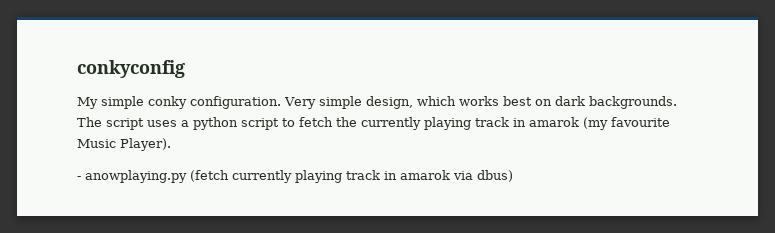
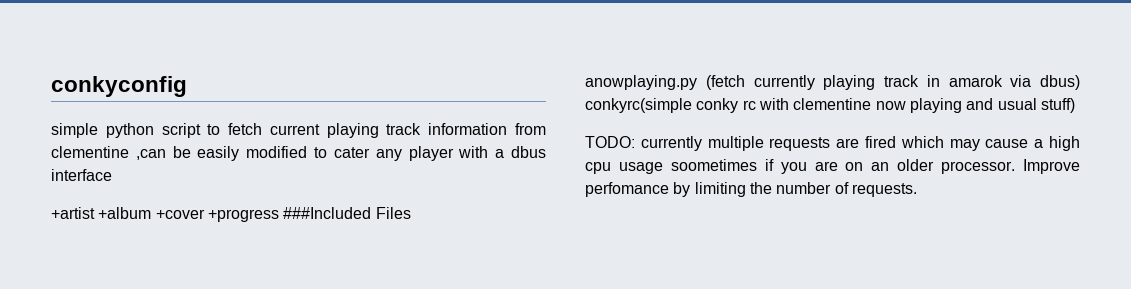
- My simple conky configuration. Very simple design, which works best on dark backgrounds. The script uses a python script to fetch the currently playing track in amarok (my favourite Music Player).
- - anowplaying.py (fetch currently playing track in amarok via dbus)
+ simple python script to fetch current playing track information from clementine ,can be easily modified to cater any player with a dbus interface
+ +artist +album +cover +progress ###Included Files
+ anowplaying.py (fetch currently playing track in amarok via dbus) conkyrc(simple conky rc with clementine now playing and usual stuff)
+ TODO: currently multiple requests are fired which may cause a high cpu usage soometimes if you are on an older processor. Improve perfomance by limiting the number of requests.

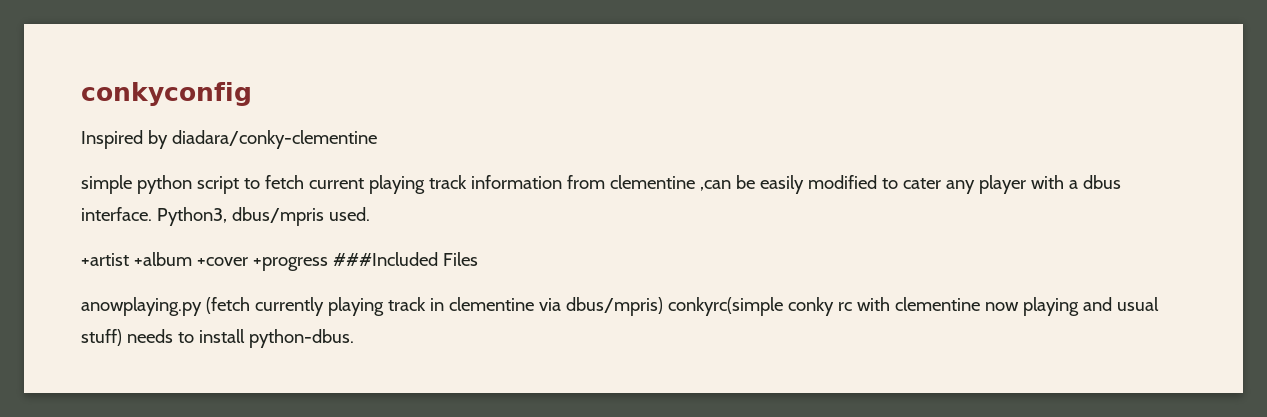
+ Inspired by diadara/conky-clementine
- simple python script to fetch current playing track information from clementine ,can be easily modified to cater any player with a dbus interface
+ simple python script to fetch current playing track information from clementine ,can be easily modified to cater any player with a dbus interface. Python3, dbus/mpris used.
- anowplaying.py (fetch currently playing track in amarok via dbus) conkyrc(simple conky rc with clementine now playing and usual stuff)
- TODO: currently multiple requests are fired which may cause a high cpu usage soometimes if you are on an older processor. Improve perfomance by limiting the number of requests.
+ anowplaying.py (fetch currently playing track in clementine via dbus/mpris) conkyrc(simple conky rc with clementine now playing and usual stuff) needs to install python-dbus.

